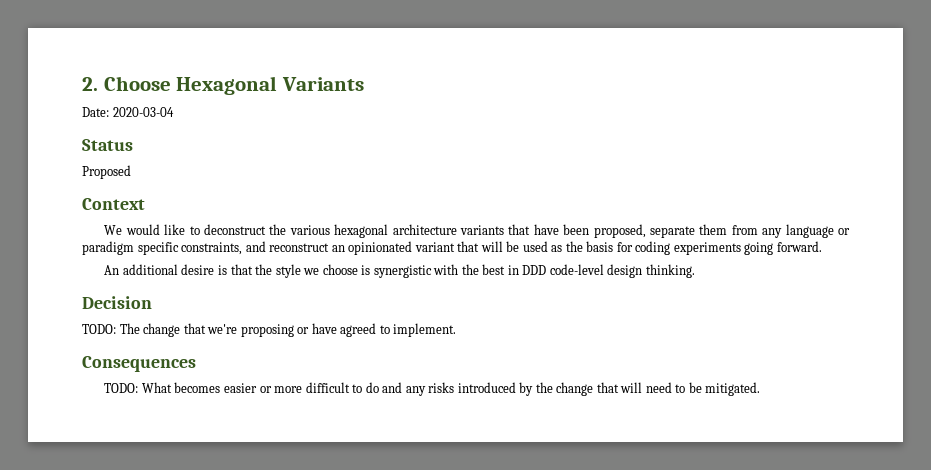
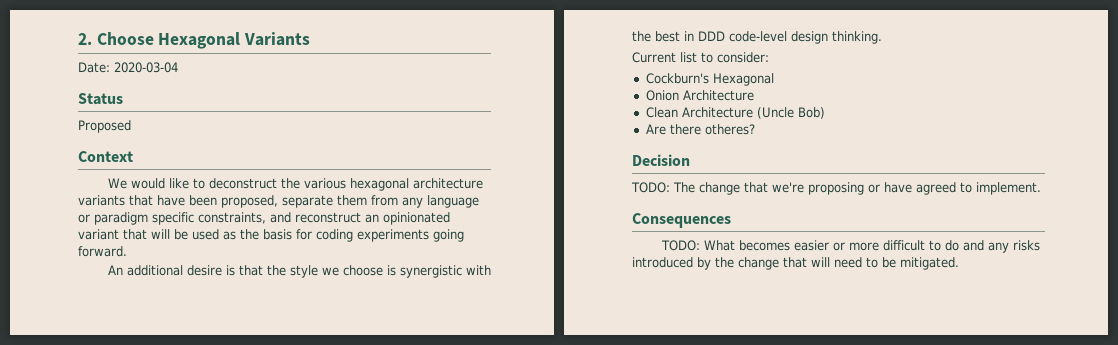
+ Current list to consider:
+ Cockburn's Hexagonal
+ Onion Architecture
+ Clean Architecture (Uncle Bob)
+ Are there otheres?

